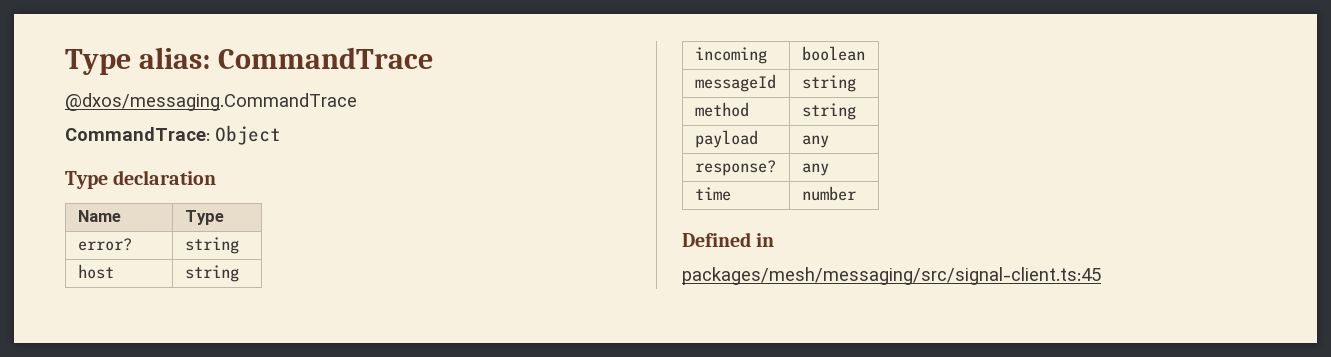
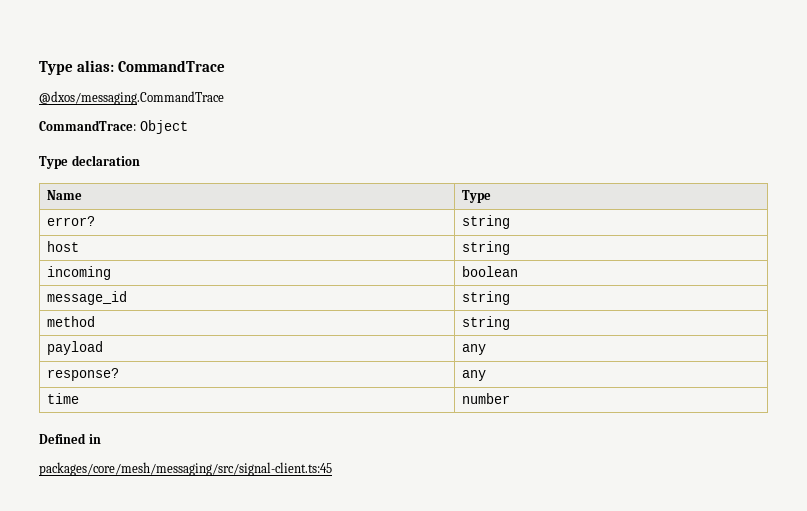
- messageId | string
+ message_id | string
- packages/mesh/messaging/src/signal-client.ts:45
+ packages/core/mesh/messaging/src/signal-client.ts:45

